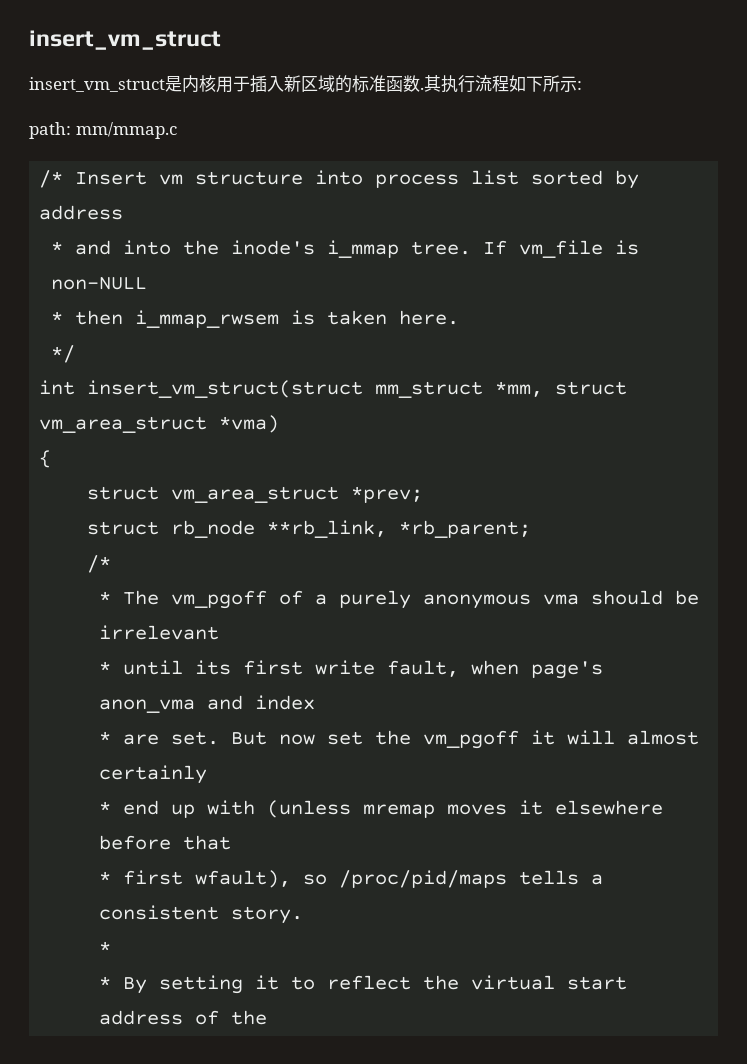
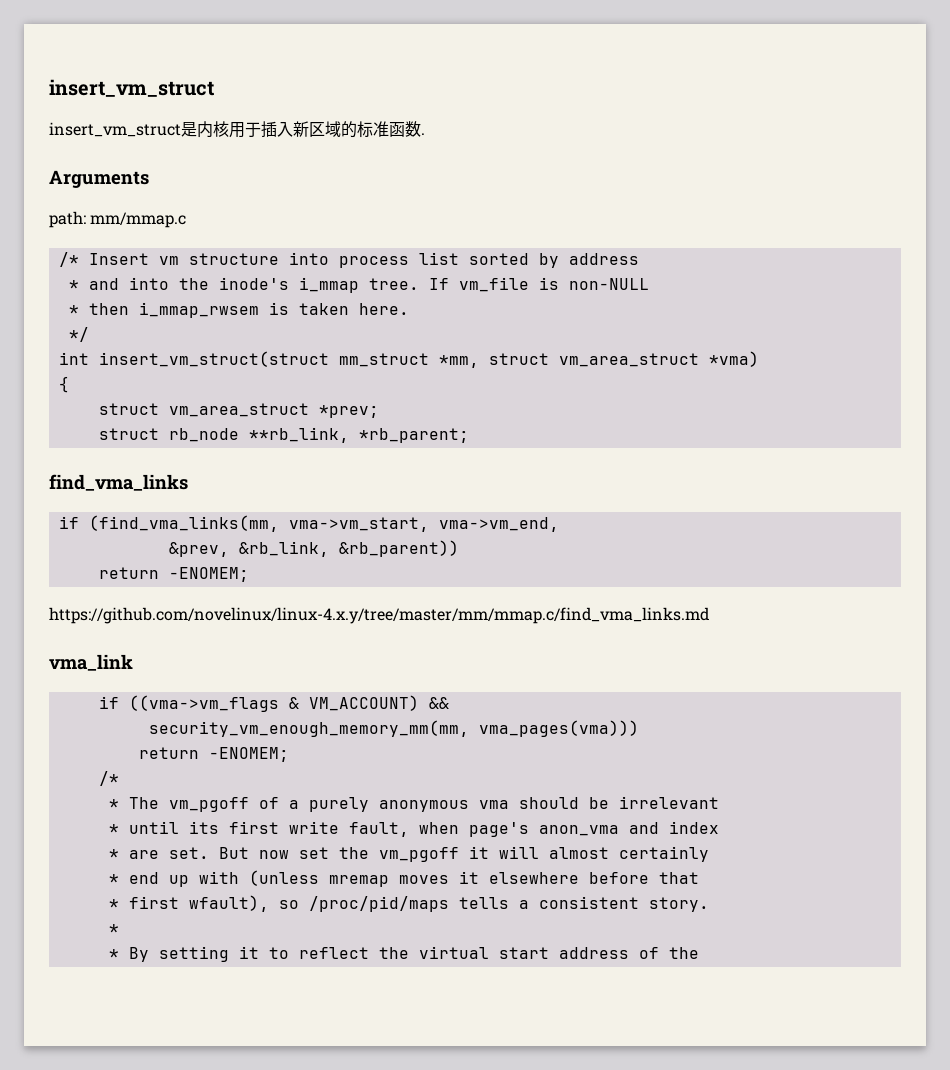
- insert_vm_struct是内核用于插入新区域的标准函数.其执行流程如下所示:
+ insert_vm_struct是内核用于插入新区域的标准函数.
+ Arguments
+ find_vma_links
+ if (find_vma_links(mm, vma->vm_start, vma->vm_end,
+ &prev, &rb_link, &rb_parent))
+ return -ENOMEM;
+ https://github.com/novelinux/linux-4.x.y/tree/master/mm/mmap.c/find_vma_links.md
+ vma_link
+ if ((vma->vm_flags & VM_ACCOUNT) &&
+ security_vm_enough_memory_mm(mm, vma_pages(vma)))
+ return -ENOMEM;

